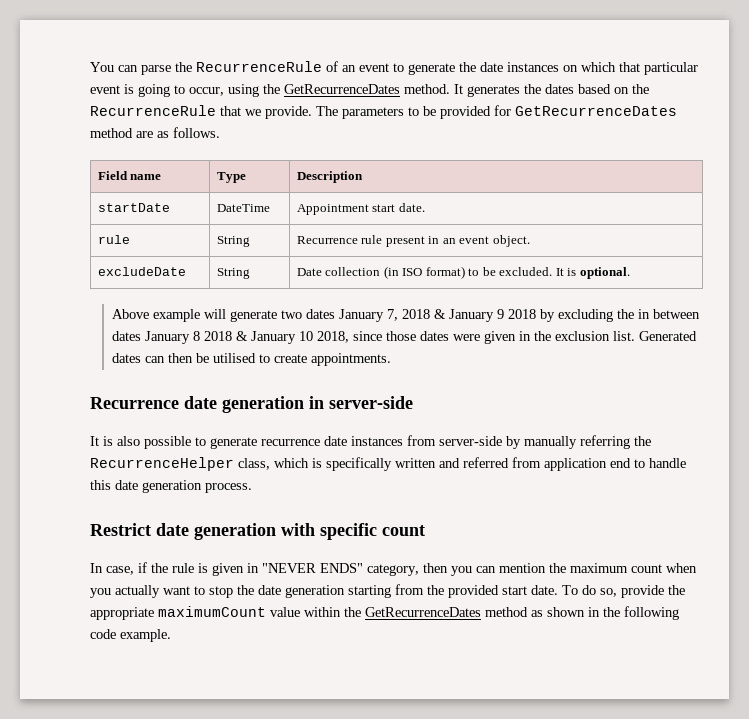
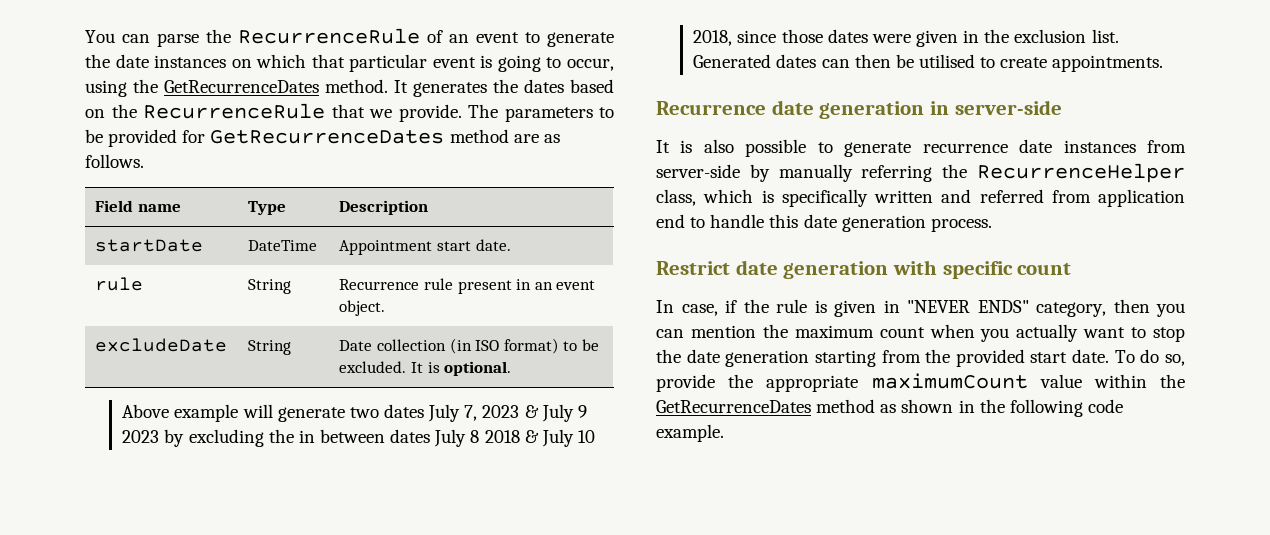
- Above example will generate two dates January 7, 2018 & January 9 2018 by excluding the in between dates January 8 2018 & January 10 2018, since those dates were given in the exclusion list.
+ Above example will generate two dates July 7, 2023 & July 9 2023 by excluding the in between dates July 8 2018 & July 10 2018, since those dates were given in the exclusion list.

